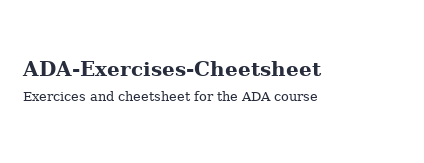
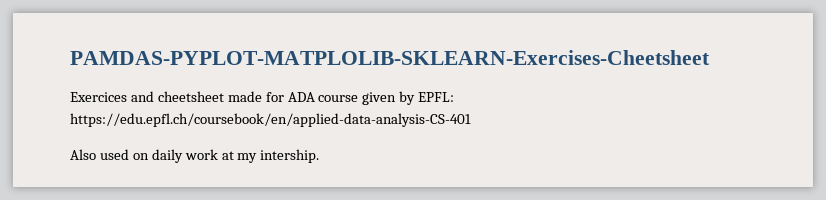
- ADA-Exercises-Cheetsheet
+ PAMDAS-PYPLOT-MATPLOLIB-SKLEARN-Exercises-Cheetsheet
- Exercices and cheetsheet for the ADA course
+ Exercices and cheetsheet made for ADA course given by EPFL: https://edu.epfl.ch/coursebook/en/applied-data-analysis-CS-401
+ Also used on daily work at my intership.

